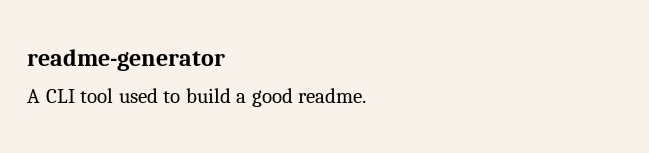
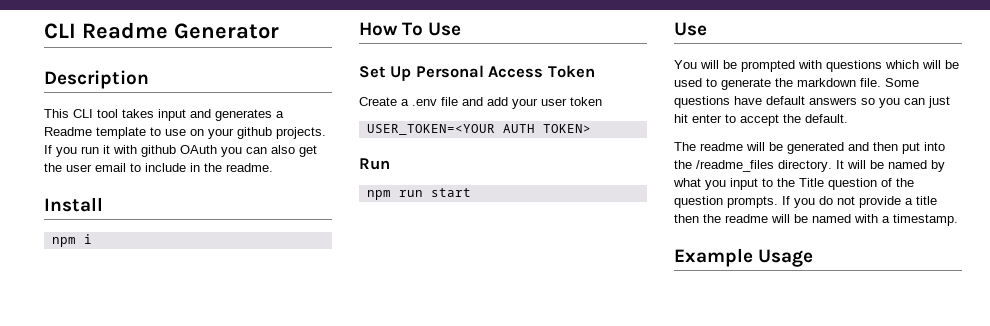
- readme-generator
- A CLI tool used to build a good readme.
+ CLI Readme Generator
+ Description
+ This CLI tool takes input and generates a Readme template to use on your github projects. If you run it with github OAuth you can also get the user email to include in the readme.
+ Install
+ npm i
+ How To Use
+ Set Up Personal Access Token
+ Create a .env file and add your user token
+ USER_TOKEN=<YOUR AUTH TOKEN>
+ Run
+ npm run start
+ Use
+ You will be prompted with questions which will be used to generate the markdown file. Some questions have default answers so you can just hit enter to accept the default.
+ The readme will be generated and then put into the /readme_files directory. It will be named by what you input to the Title question of the question prompts. If you do not provide a title then the readme will be named with a timestamp.
+ Example Usage

